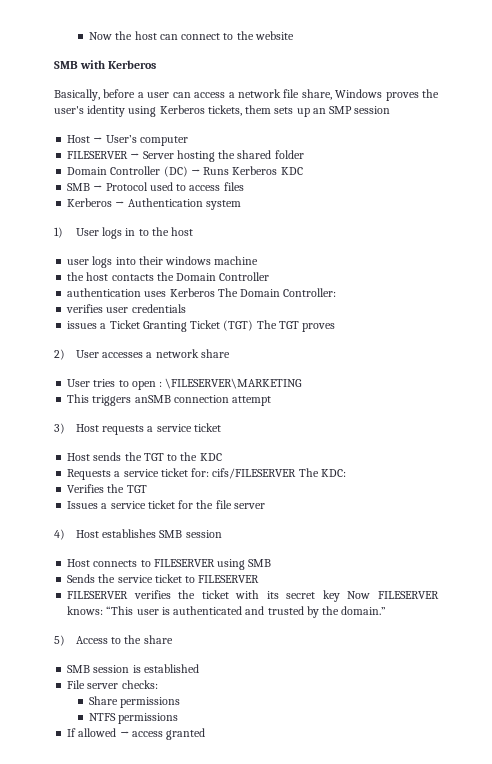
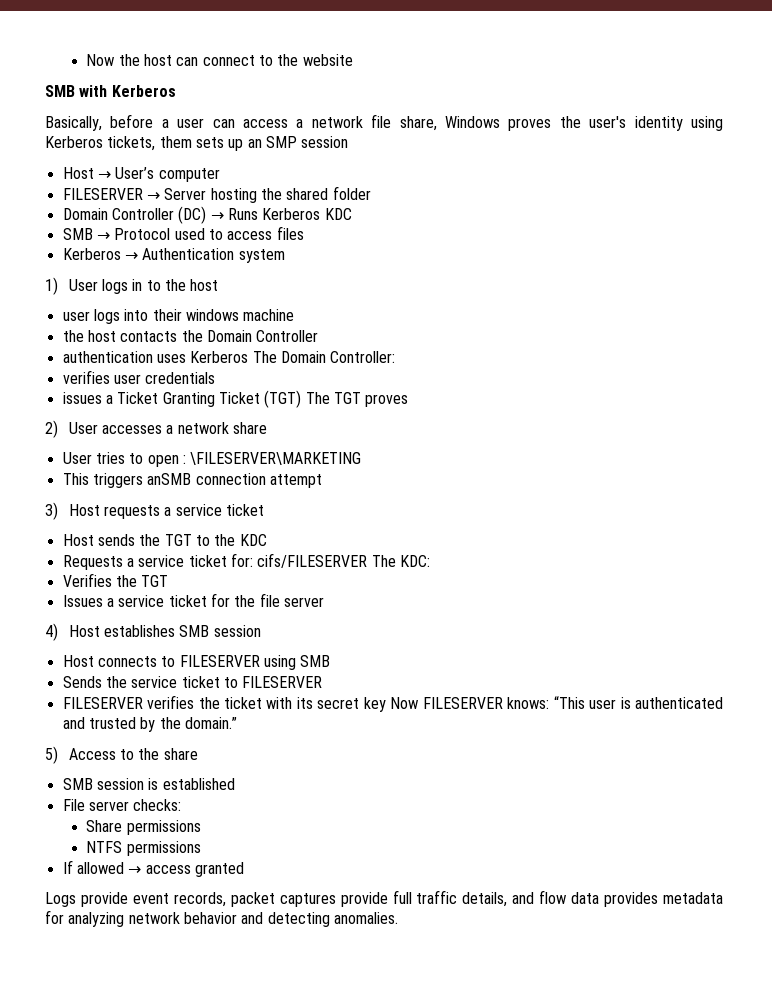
+ Logs provide event records, packet captures provide full traffic details, and flow data provides metadata for analyzing network behavior and detecting anomalies.

